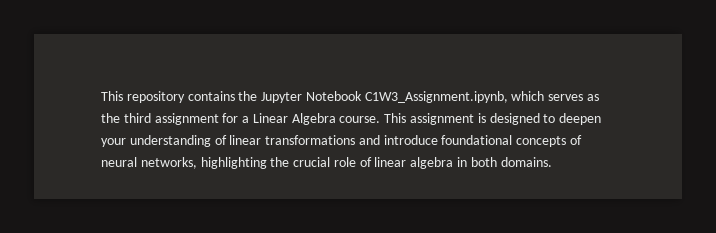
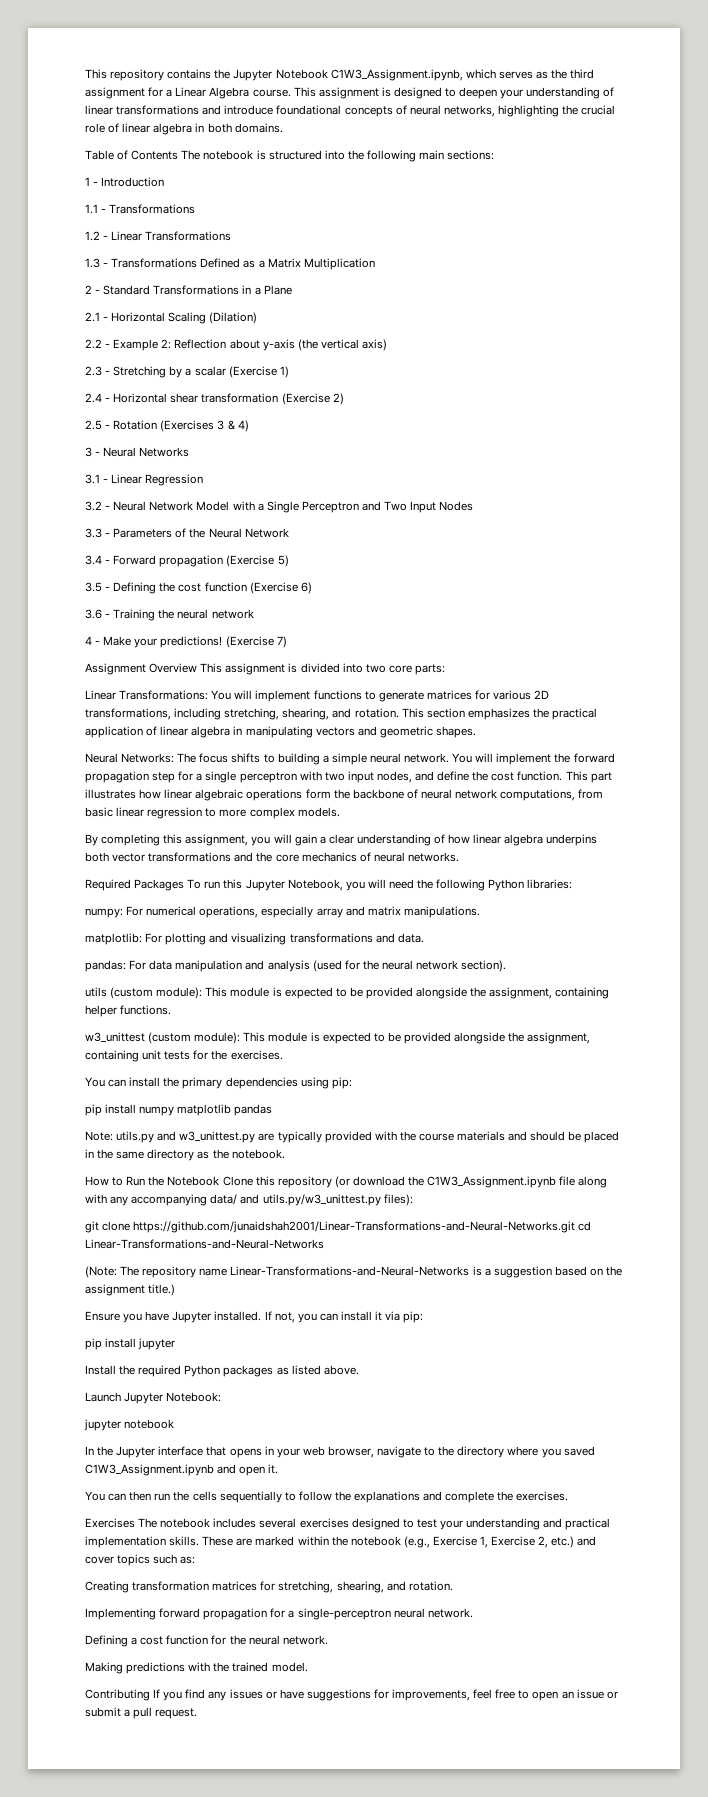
+ Table of Contents The notebook is structured into the following main sections:
+ 1 - Introduction
+ 1.1 - Transformations
+ 1.2 - Linear Transformations
+ 1.3 - Transformations Defined as a Matrix Multiplication
+ 2 - Standard Transformations in a Plane
+ 2.1 - Horizontal Scaling (Dilation)
+ 2.2 - Example 2: Reflection about y-axis (the vertical axis)
+ 2.3 - Stretching by a scalar (Exercise 1)
+ 2.4 - Horizontal shear transformation (Exercise 2)
+ 2.5 - Rotation (Exercises 3 & 4)
+ 3 - Neural Networks
+ 3.1 - Linear Regression
+ 3.2 - Neural Network Model with a Single Perceptron and Two Input Nodes
+ 3.3 - Parameters of the Neural Network
+ 3.4 - Forward propagation (Exercise 5)
+ 3.5 - Defining the cost function (Exercise 6)
+ 3.6 - Training the neural network
+ 4 - Make your predictions! (Exercise 7)
+ Assignment Overview This assignment is divided into two core parts:
+ Linear Transformations: You will implement functions to generate matrices for various 2D transformations, including stretching, shearing, and rotation. This section emphasizes the practical application of linear algebra in manipulating vectors and geometric shapes.
+ Neural Networks: The focus shifts to building a simple neural network. You will implement the forward propagation step for a single perceptron with two input nodes, and define the cost function. This part illustrates how linear algebraic operations form the backbone of neural network computations, from basic linear regression to more complex models.
+ By completing this assignment, you will gain a clear understanding of how linear algebra underpins both vector transformations and the core mechanics of neural networks.
+ Required Packages To run this Jupyter Notebook, you will need the following Python libraries:
+ numpy: For numerical operations, especially array and matrix manipulations.
+ matplotlib: For plotting and visualizing transformations and data.
+ pandas: For data manipulation and analysis (used for the neural network section).
+ utils (custom module): This module is expected to be provided alongside the assignment, containing helper functions.
+ w3_unittest (custom module): This module is expected to be provided alongside the assignment, containing unit tests for the exercises.
+ You can install the primary dependencies using pip:
+ pip install numpy matplotlib pandas
+ Note: utils.py and w3_unittest.py are typically provided with the course materials and should be placed in the same directory as the notebook.
+ How to Run the Notebook Clone this repository (or download the C1W3_Assignment.ipynb file along with any accompanying data/ and utils.py/w3_unittest.py files):
+ git clone https://github.com/junaidshah2001/Linear-Transformations-and-Neural-Networks.git cd Linear-Transformations-and-Neural-Networks
+ (Note: The repository name Linear-Transformations-and-Neural-Networks is a suggestion based on the assignment title.)
+ Ensure you have Jupyter installed. If not, you can install it via pip:
+ pip install jupyter
+ Install the required Python packages as listed above.
+ Launch Jupyter Notebook:
+ jupyter notebook
+ In the Jupyter interface that opens in your web browser, navigate to the directory where you saved C1W3_Assignment.ipynb and open it.
+ You can then run the cells sequentially to follow the explanations and complete the exercises.
+ Exercises The notebook includes several exercises designed to test your understanding and practical implementation skills. These are marked within the notebook (e.g., Exercise 1, Exercise 2, etc.) and cover topics such as:
+ Creating transformation matrices for stretching, shearing, and rotation.
+ Implementing forward propagation for a single-perceptron neural network.
+ Defining a cost function for the neural network.
+ Making predictions with the trained model.
+ Contributing If you find any issues or have suggestions for improvements, feel free to open an issue or submit a pull request.

